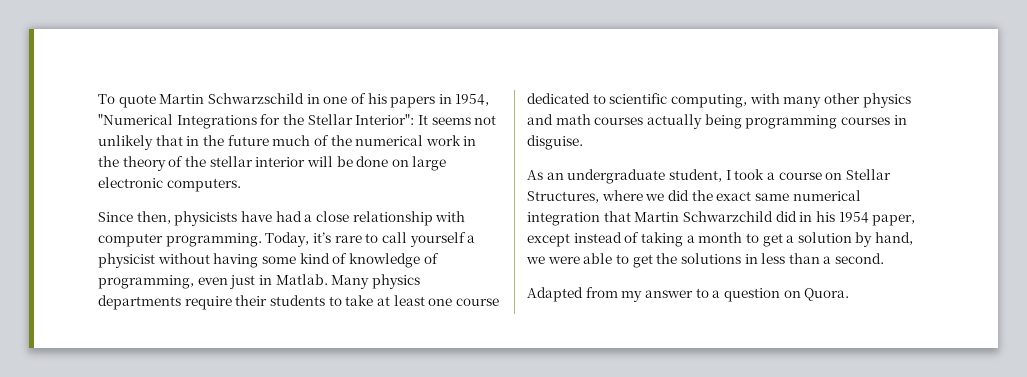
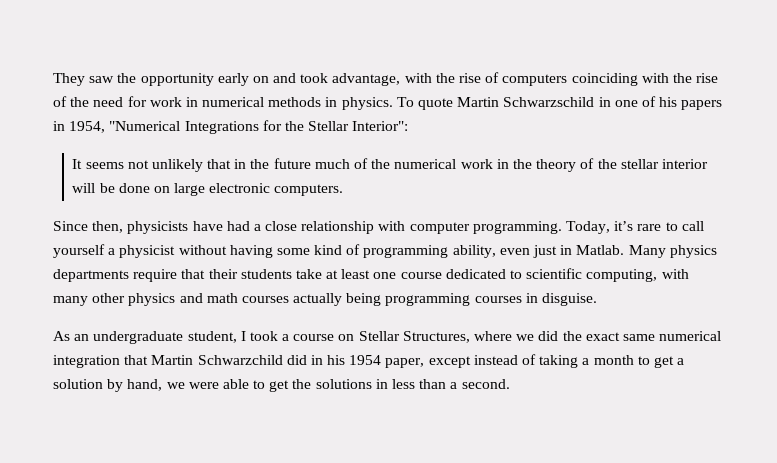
+ They saw the opportunity early on and took advantage, with the rise of computers coinciding with the rise of the need for work in numerical methods in physics.
- To quote Martin Schwarzschild in one of his papers in 1954, "Numerical Integrations for the Stellar Interior": It seems not unlikely that in the future much of the numerical work in the theory of the stellar interior will be done on large electronic computers.
+ To quote Martin Schwarzschild in one of his papers in 1954, "Numerical Integrations for the Stellar Interior":
+ It seems not unlikely that in the future much of the numerical work in the theory of the stellar interior will be done on large electronic computers.
- Today, it’s rare to call yourself a physicist without having some kind of knowledge of programming, even just in Matlab.
+ Today, it’s rare to call yourself a physicist without having some kind of programming ability, even just in Matlab.
- Many physics departments require their students to take at least one course dedicated to scientific computing, with many other physics and math courses actually being programming courses in disguise.
+ Many physics departments require that their students take at least one course dedicated to scientific computing, with many other physics and math courses actually being programming courses in disguise.
- Adapted from my answer to a question on Quora.

